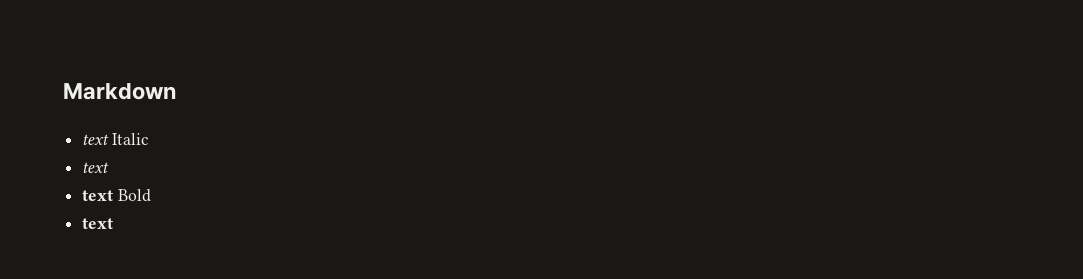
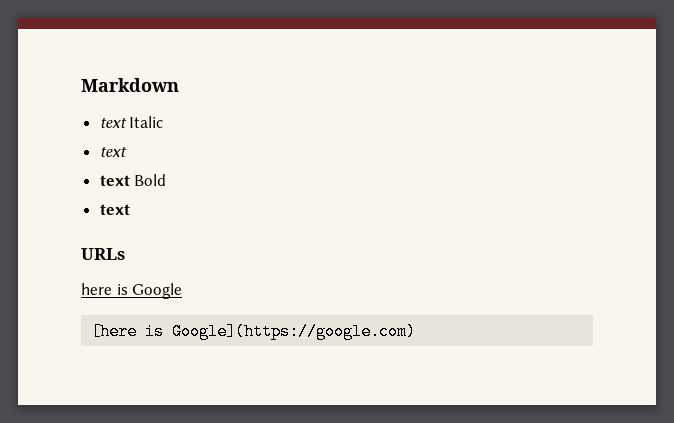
+ URLs
+ here is Google
+ [here is Google](https://google.com)

